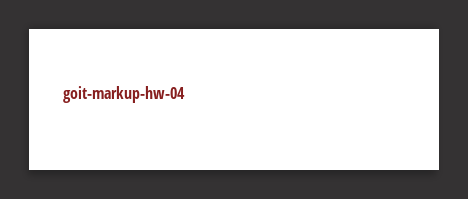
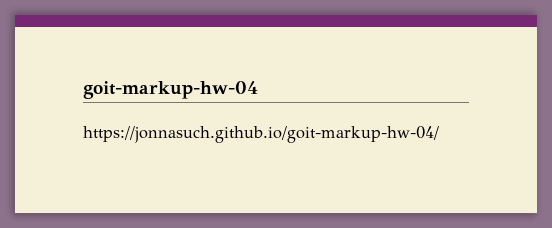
+ https://jonnasuch.github.io/goit-markup-hw-04/

